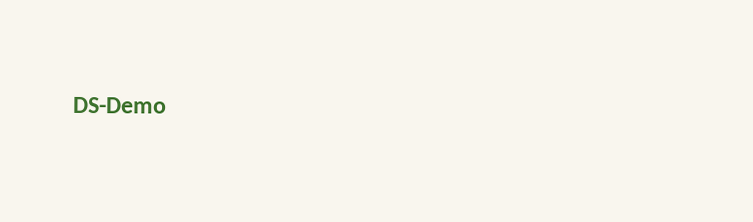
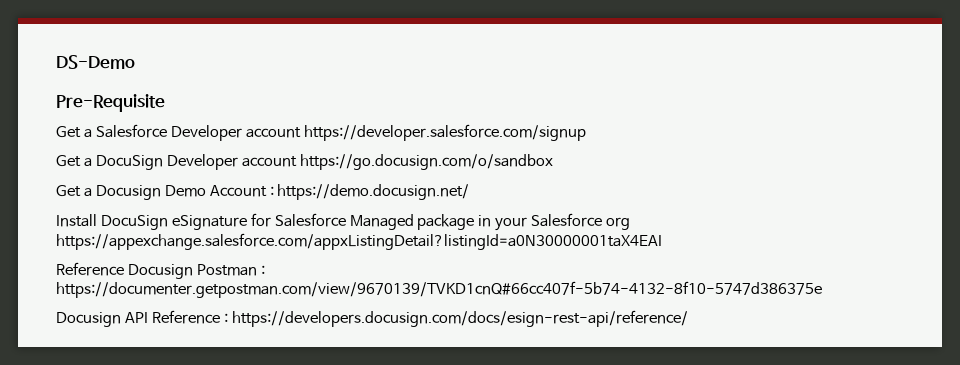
+ Pre-Requisite
+ Get a Salesforce Developer account https://developer.salesforce.com/signup
+ Get a DocuSign Developer account https://go.docusign.com/o/sandbox
+ Get a Docusign Demo Account : https://demo.docusign.net/
+ Install DocuSign eSignature for Salesforce Managed package in your Salesforce org https://appexchange.salesforce.com/appxListingDetail?listingId=a0N30000001taX4EAI
+ Reference Docusign Postman : https://documenter.getpostman.com/view/9670139/TVKD1cnQ#66cc407f-5b74-4132-8f10-5747d386375e
+ Docusign API Reference : https://developers.docusign.com/docs/esign-rest-api/reference/

